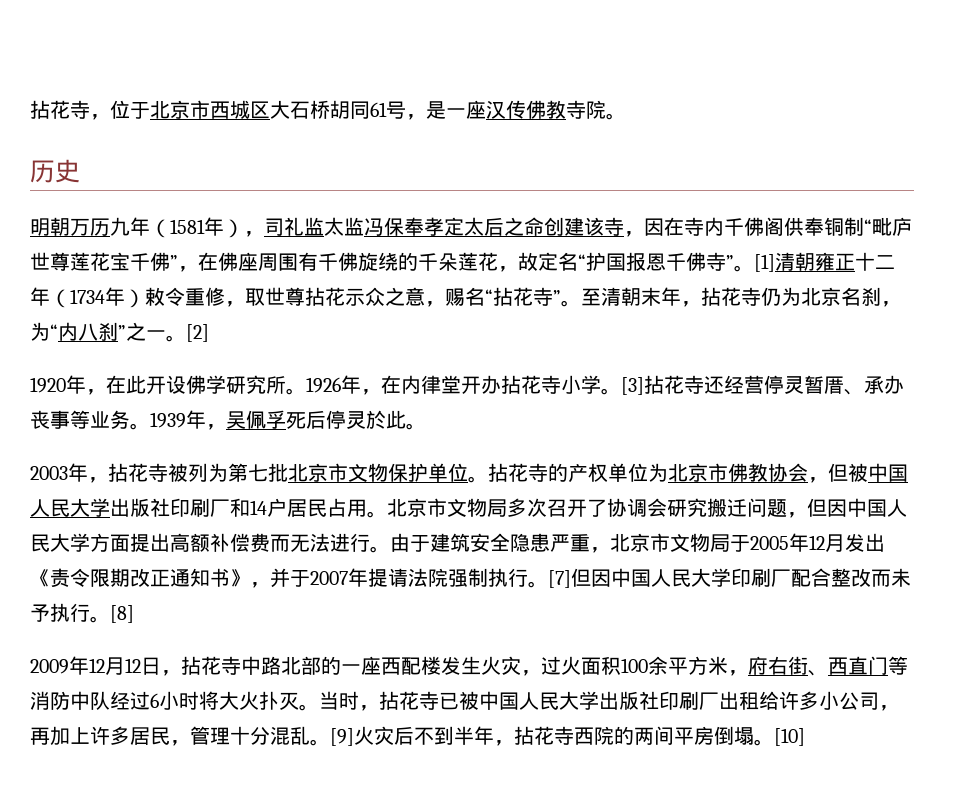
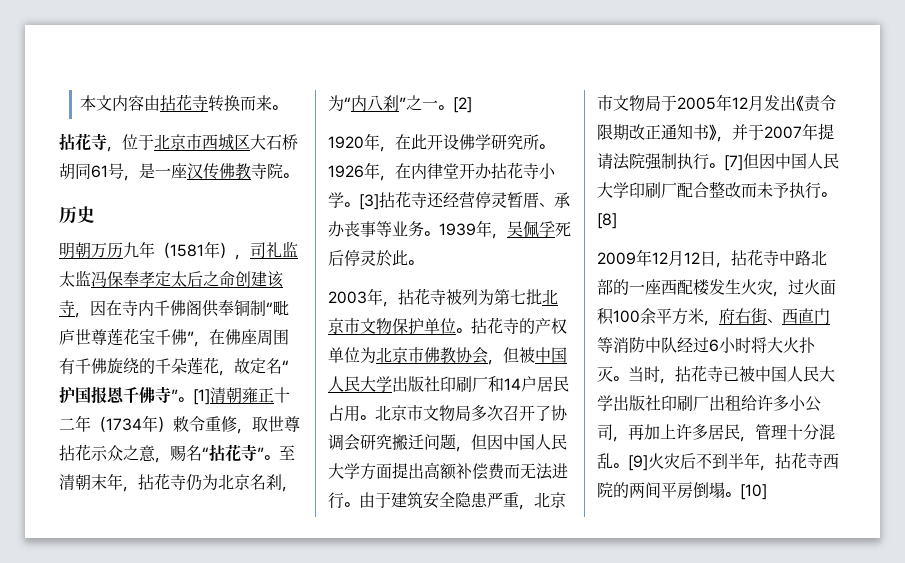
+ 本文内容由拈花寺转换而来。

